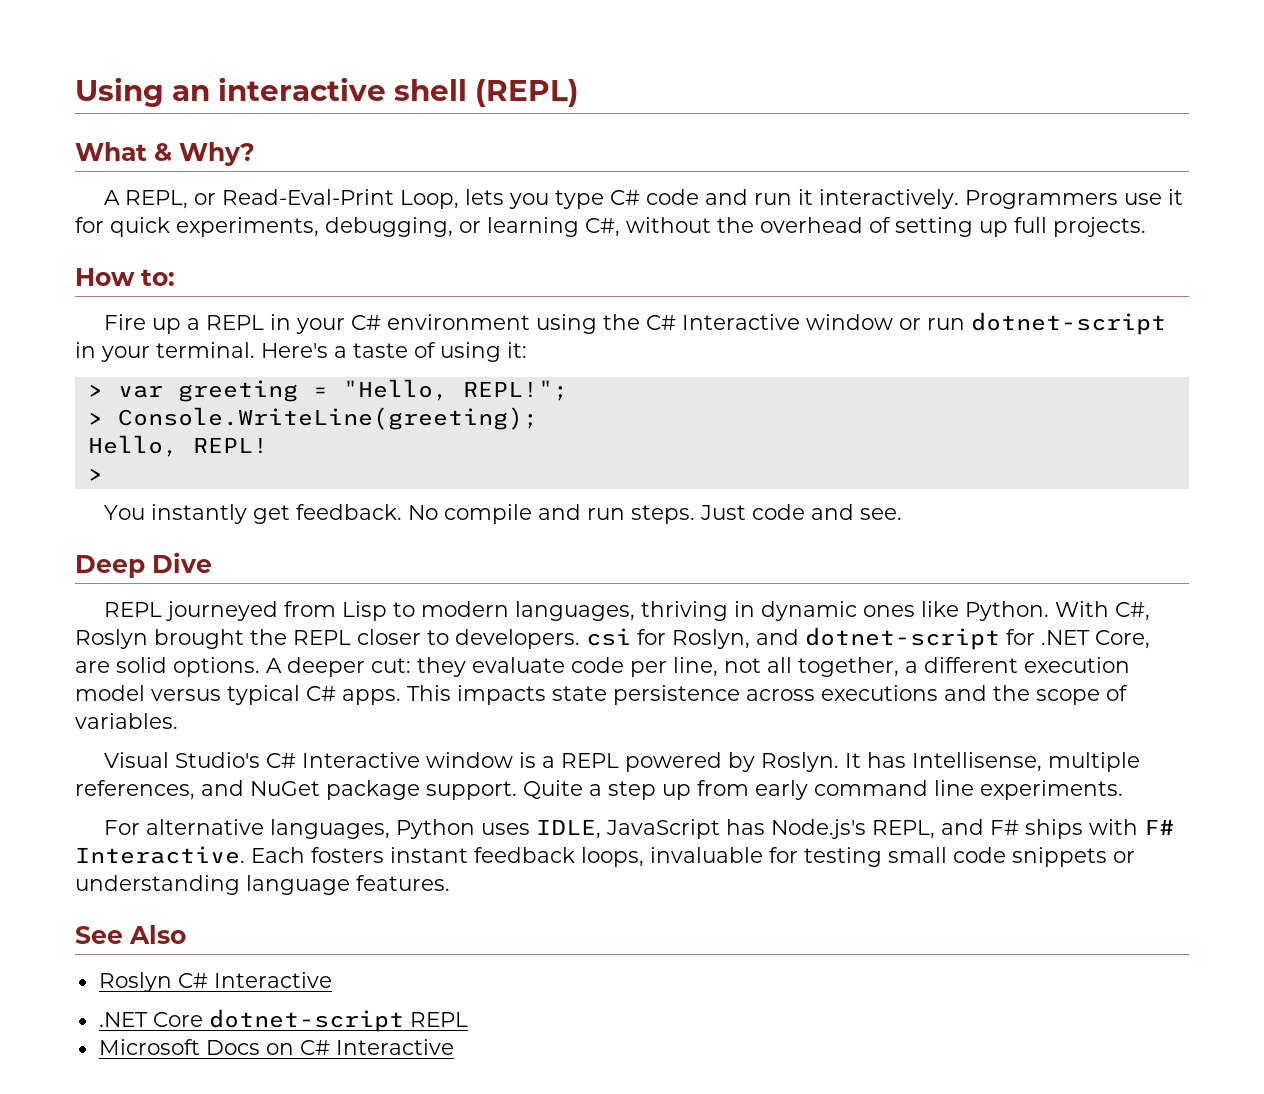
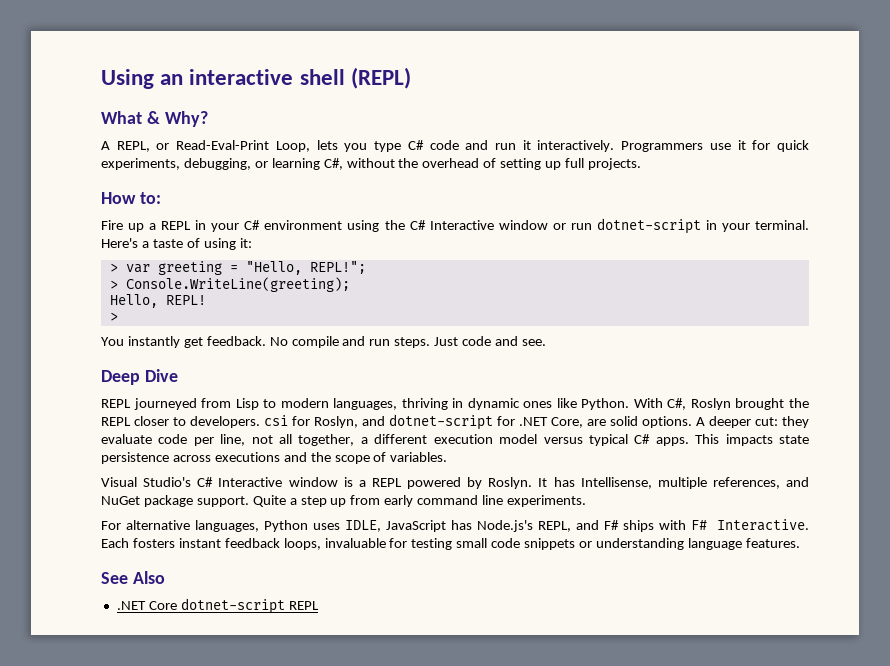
- Roslyn C# Interactive
- Microsoft Docs on C# Interactive

